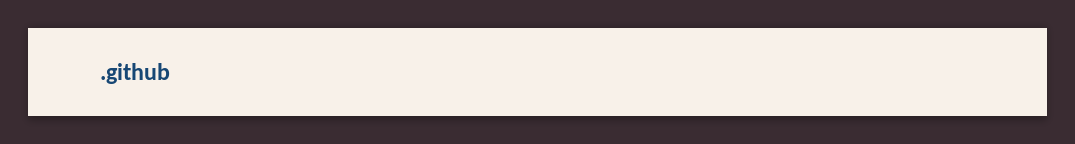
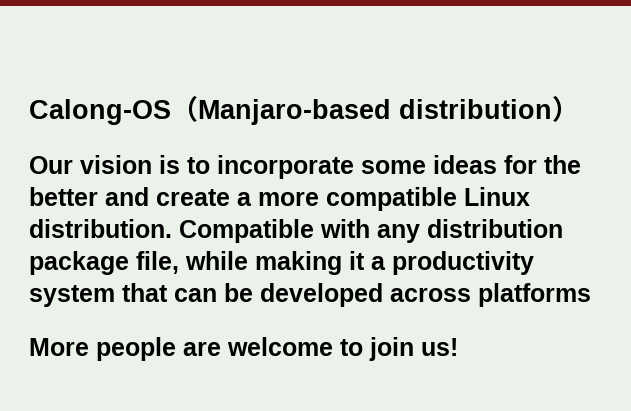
- .github
+ Calong-OS（Manjaro-based distribution）
+ Our vision is to incorporate some ideas for the better and create a more compatible Linux distribution. Compatible with any distribution package file, while making it a productivity system that can be developed across platforms
+ More people are welcome to join us!

